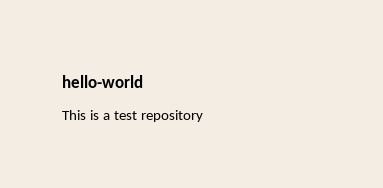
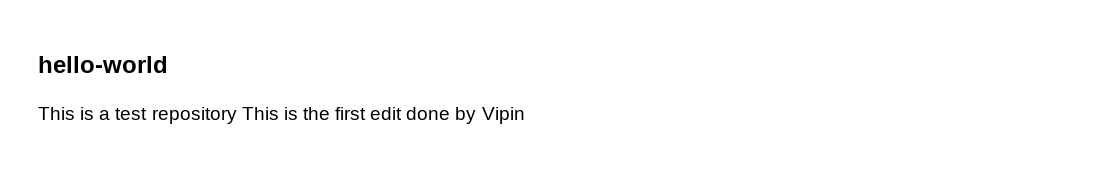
- This is a test repository
+ This is a test repository This is the first edit done by Vipin

